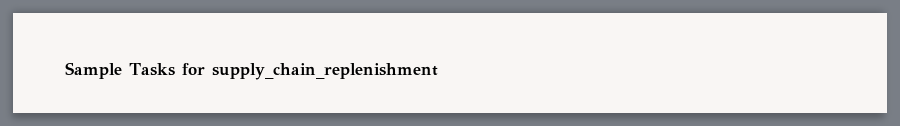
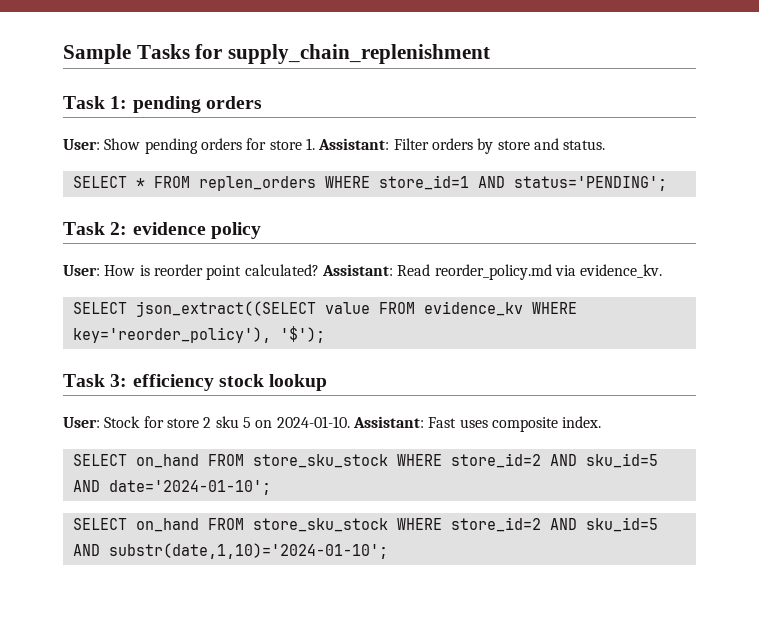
+ Task 1: pending orders
+ User: Show pending orders for store 1. Assistant: Filter orders by store and status.
+ SELECT * FROM replen_orders WHERE store_id=1 AND status='PENDING';
+ Task 2: evidence policy
+ User: How is reorder point calculated? Assistant: Read reorder_policy.md via evidence_kv.
+ SELECT json_extract((SELECT value FROM evidence_kv WHERE key='reorder_policy'), '$');
+ Task 3: efficiency stock lookup
+ User: Stock for store 2 sku 5 on 2024-01-10. Assistant: Fast uses composite index.
+ SELECT on_hand FROM store_sku_stock WHERE store_id=2 AND sku_id=5 AND date='2024-01-10';
+ SELECT on_hand FROM store_sku_stock WHERE store_id=2 AND sku_id=5 AND substr(date,1,10)='2024-01-10';

